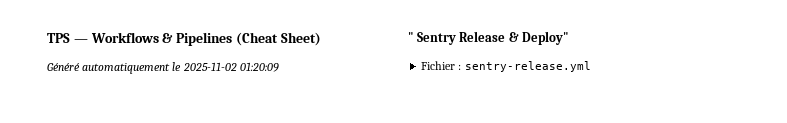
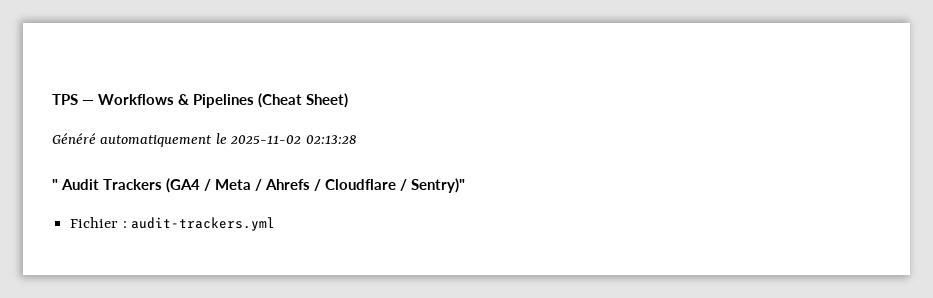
- Généré automatiquement le 2025-11-02 01:20:09
+ Généré automatiquement le 2025-11-02 02:13:28
- " Sentry Release & Deploy"
+ " Audit Trackers (GA4 / Meta / Ahrefs / Cloudflare / Sentry)"
- Fichier : sentry-release.yml
+ Fichier : audit-trackers.yml

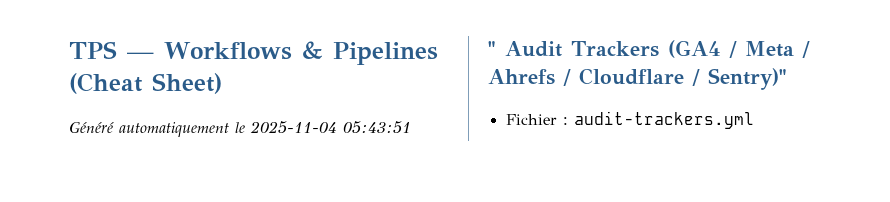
- Généré automatiquement le 2025-11-02 02:13:28
+ Généré automatiquement le 2025-11-04 05:43:51

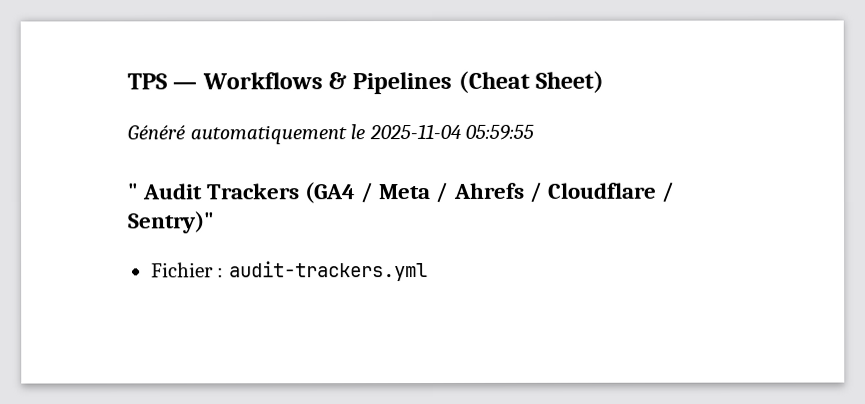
- Généré automatiquement le 2025-11-04 05:43:51
+ Généré automatiquement le 2025-11-04 05:59:55

